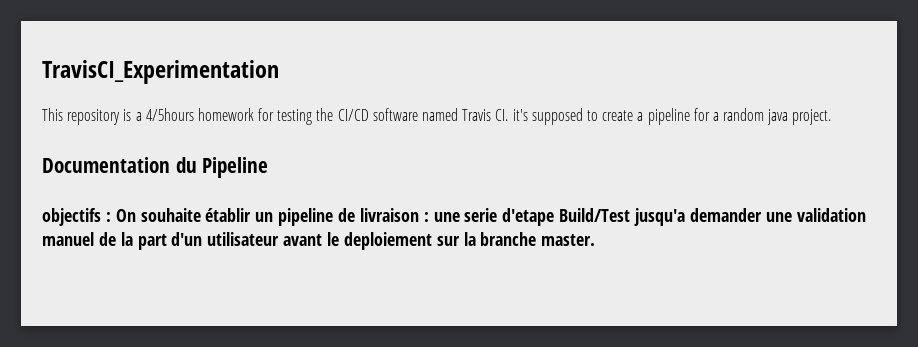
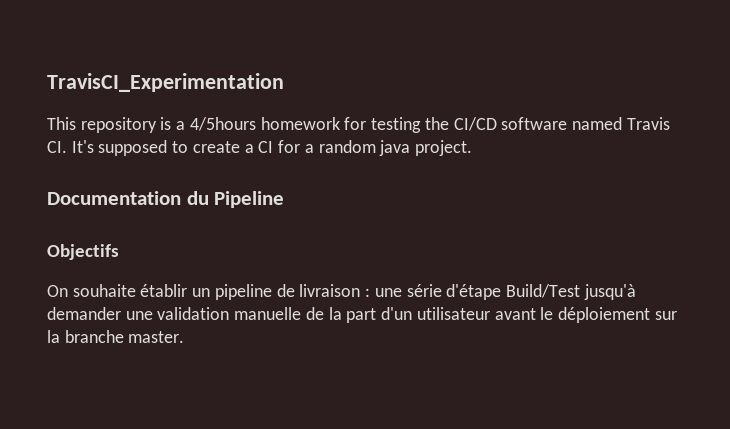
- This repository is a 4/5hours homework for testing the CI/CD software named Travis CI. it's supposed to create a pipeline for a random java project.
+ This repository is a 4/5hours homework for testing the CI/CD software named Travis CI. It's supposed to create a CI for a random java project.
- objectifs : On souhaite établir un pipeline de livraison : une serie d'etape Build/Test jusqu'a demander une validation manuel de la part d'un utilisateur avant le deploiement sur la branche master.
+ Objectifs
+ On souhaite établir un pipeline de livraison : une série d'étape Build/Test jusqu'à demander une validation manuelle de la part d'un utilisateur avant le déploiement sur la branche master.

